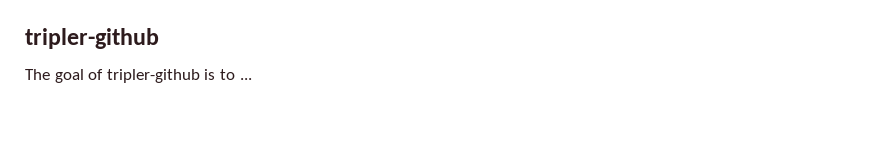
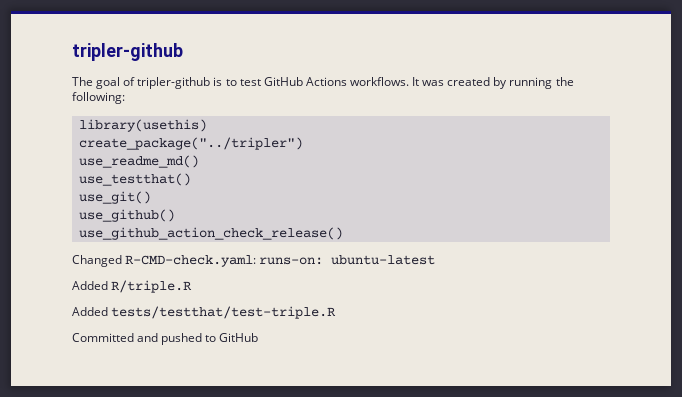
- The goal of tripler-github is to ...
+ The goal of tripler-github is to test GitHub Actions workflows. It was created by running the following:
+ library(usethis)
+ create_package("../tripler")
+ use_readme_md()
+ use_testthat()
+ use_git()
+ use_github()
+ use_github_action_check_release()
+ Changed R-CMD-check.yaml: runs-on: ubuntu-latest
+ Added R/triple.R
+ Added tests/testthat/test-triple.R
+ Committed and pushed to GitHub

